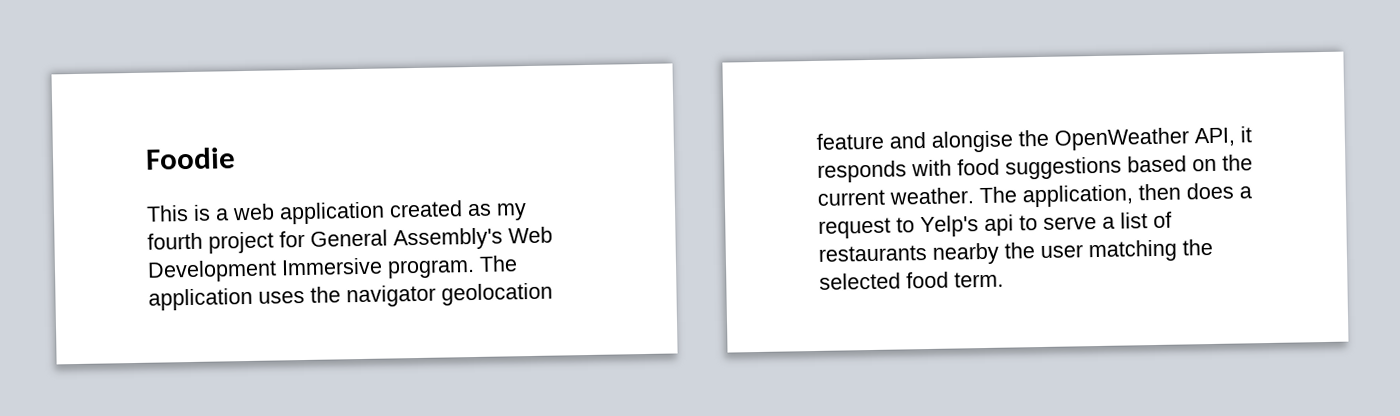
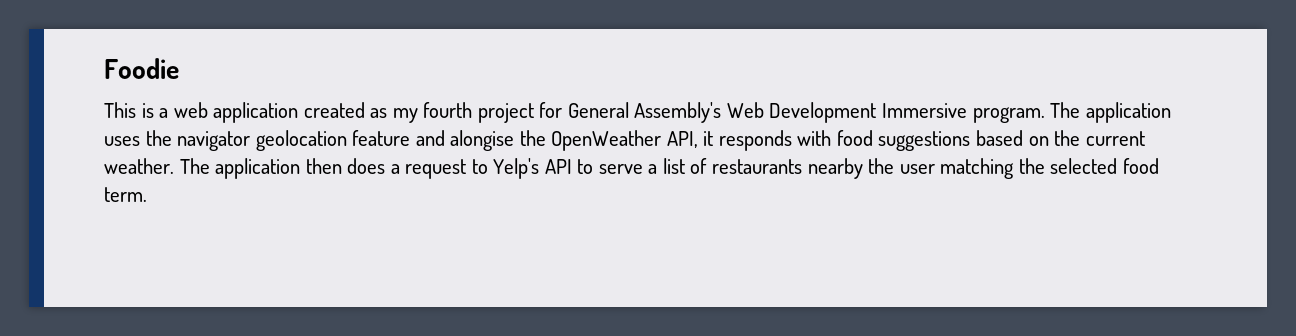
- The application, then does a request to Yelp's api to serve a list of restaurants nearby the user matching the selected food term.
+ The application then does a request to Yelp's API to serve a list of restaurants nearby the user matching the selected food term.

